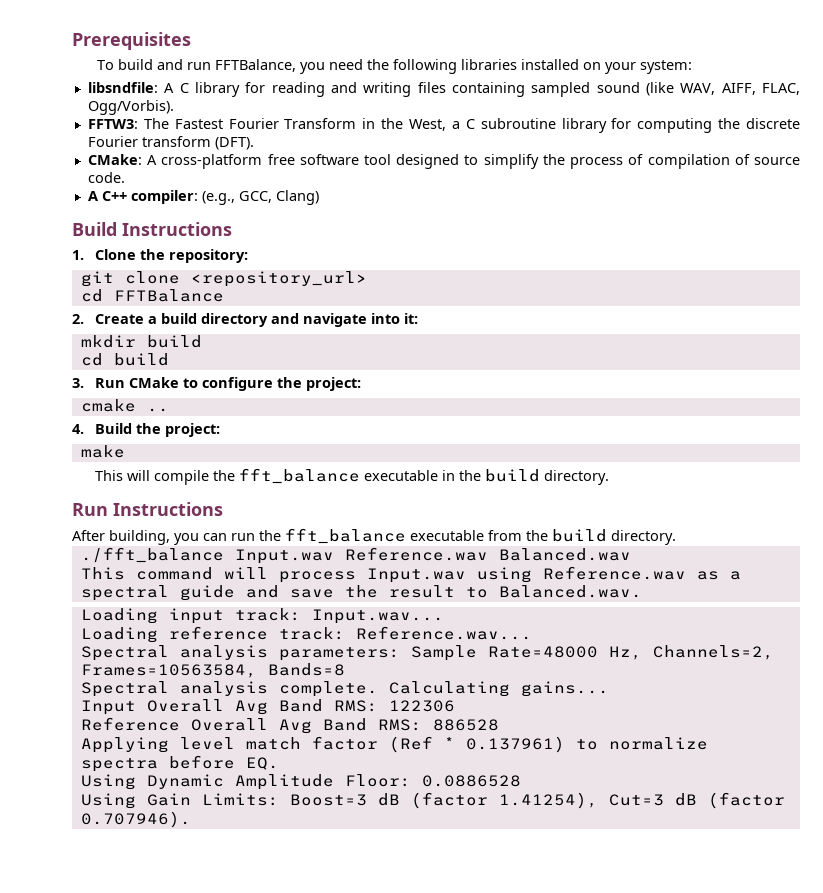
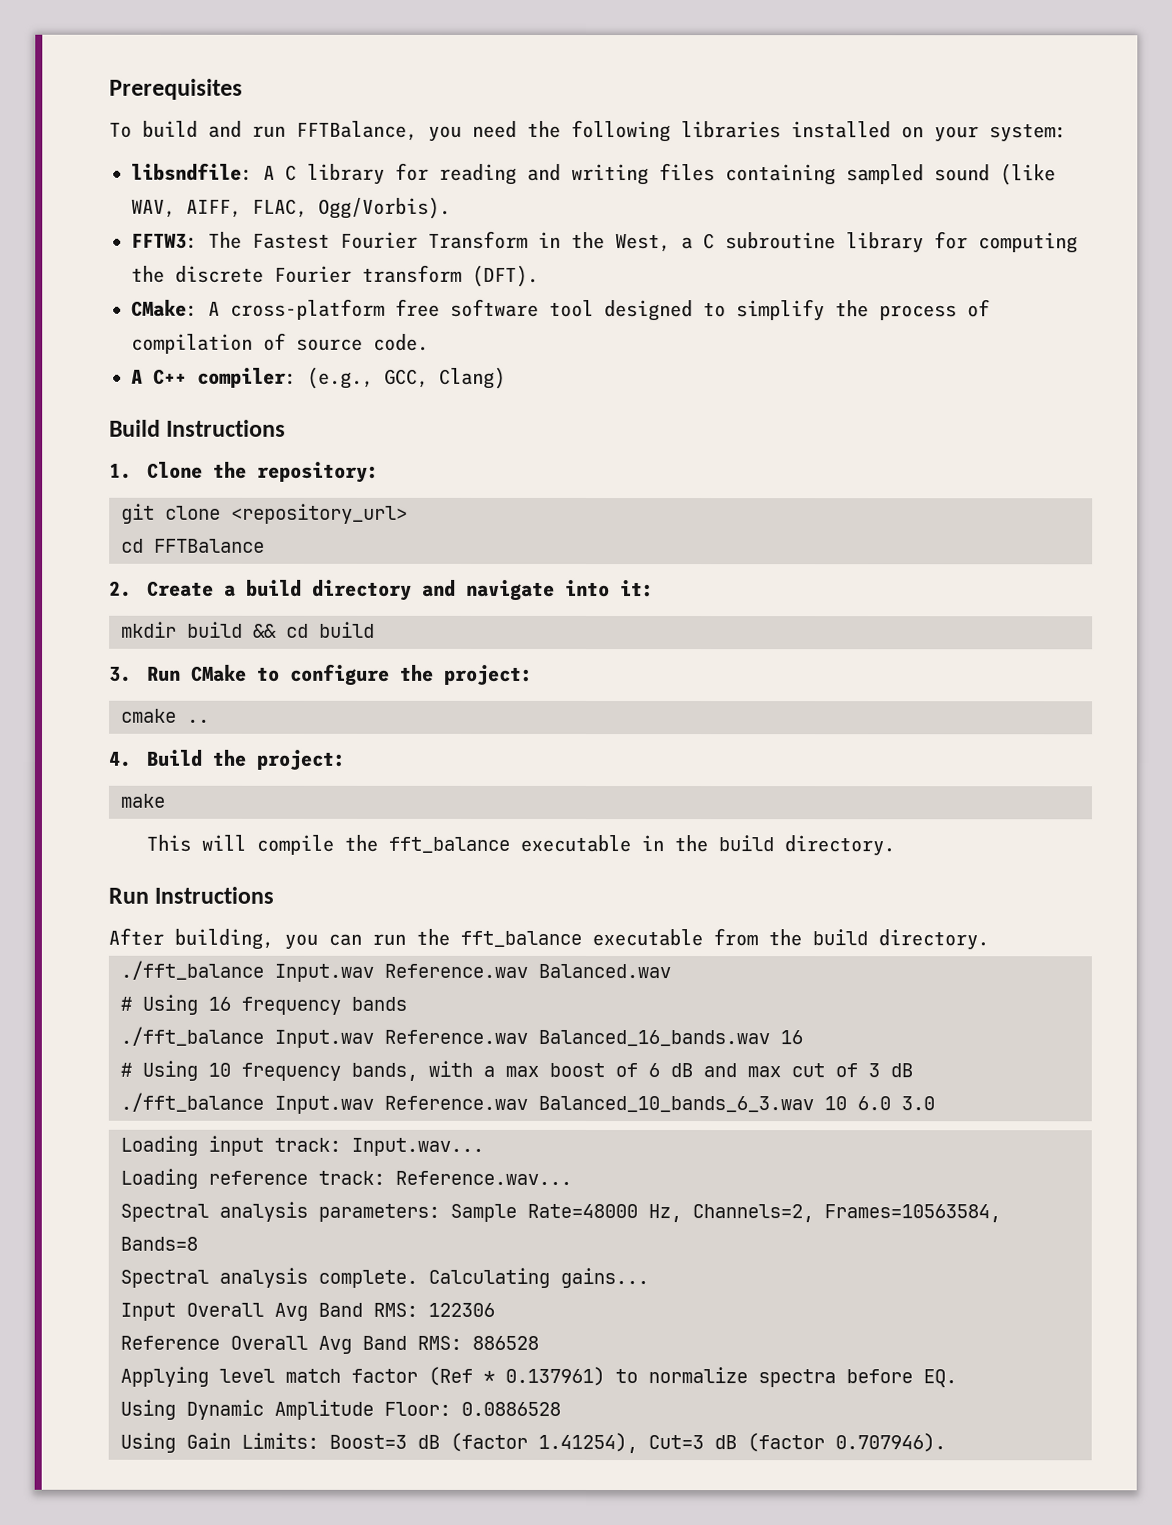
- mkdir build
- cd build
+ mkdir build && cd build
- This command will process Input.wav using Reference.wav as a spectral guide and save the result to Balanced.wav.
+ # Using 16 frequency bands
+ ./fft_balance Input.wav Reference.wav Balanced_16_bands.wav 16
+ # Using 10 frequency bands, with a max boost of 6 dB and max cut of 3 dB
+ ./fft_balance Input.wav Reference.wav Balanced_10_bands_6_3.wav 10 6.0 3.0

